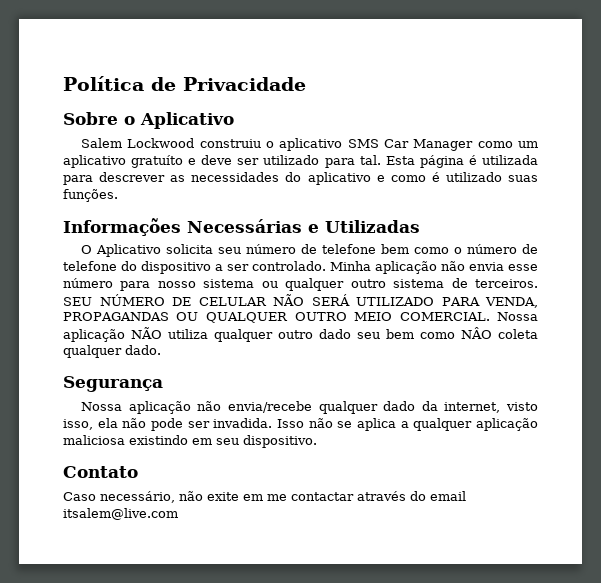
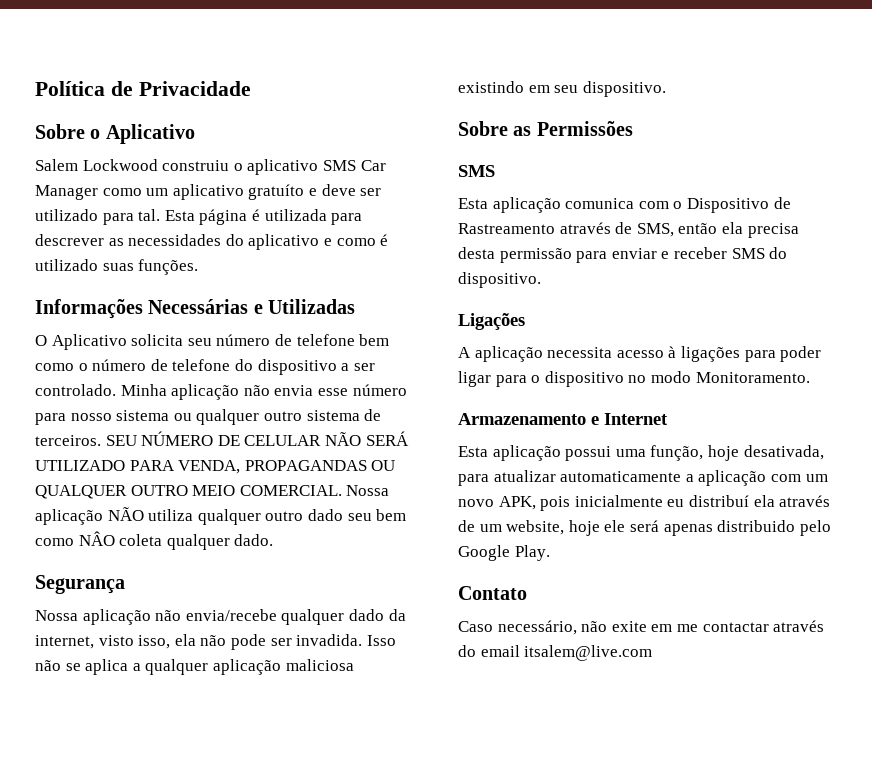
+ Sobre as Permissões
+ SMS
+ Esta aplicação comunica com o Dispositivo de Rastreamento através de SMS, então ela precisa desta permissão para enviar e receber SMS do dispositivo.
+ Ligações
+ A aplicação necessita acesso à ligações para poder ligar para o dispositivo no modo Monitoramento.
+ Armazenamento e Internet
+ Esta aplicação possui uma função, hoje desativada, para atualizar automaticamente a aplicação com um novo APK, pois inicialmente eu distribuí ela através de um website, hoje ele será apenas distribuido pelo Google Play.

